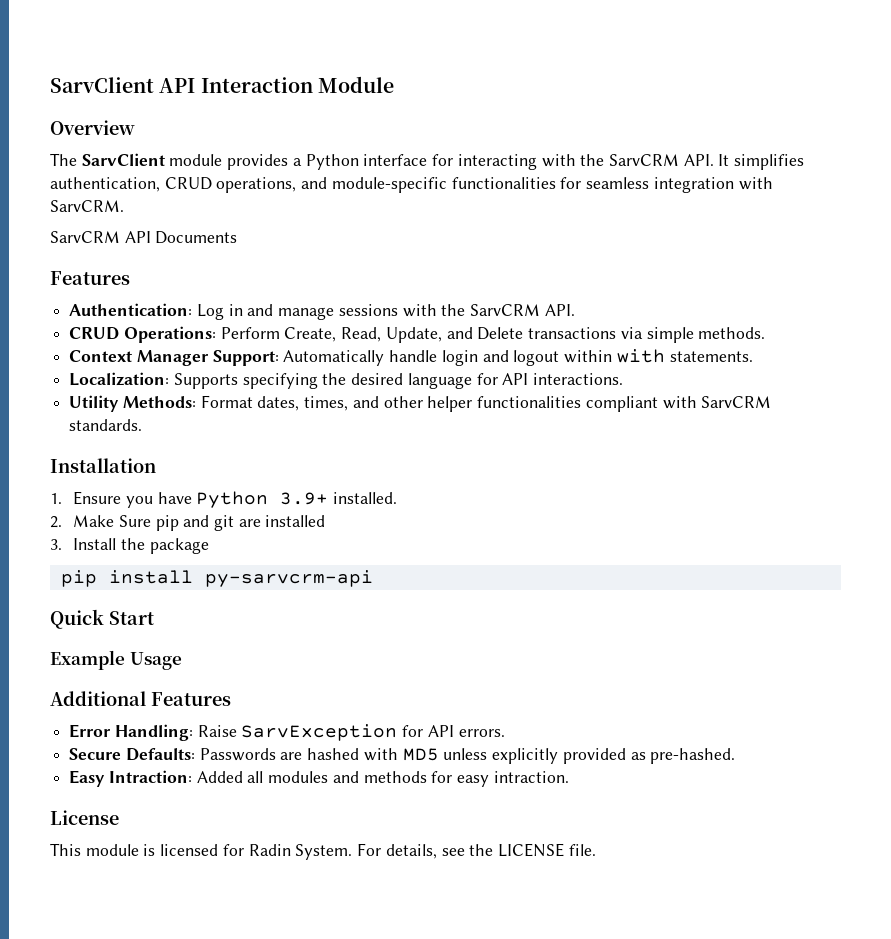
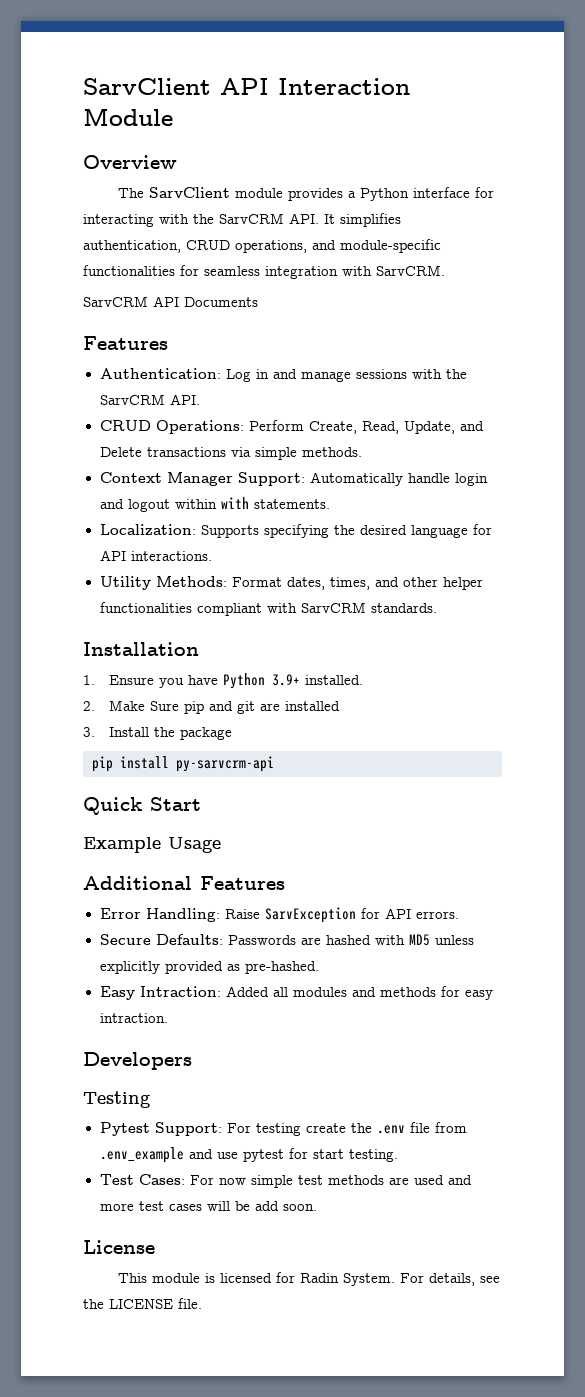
+ Developers
+ Testing
+ Pytest Support: For testing create the .env file from .env_example and use pytest for start testing.
+ Test Cases: For now simple test methods are used and more test cases will be add soon.

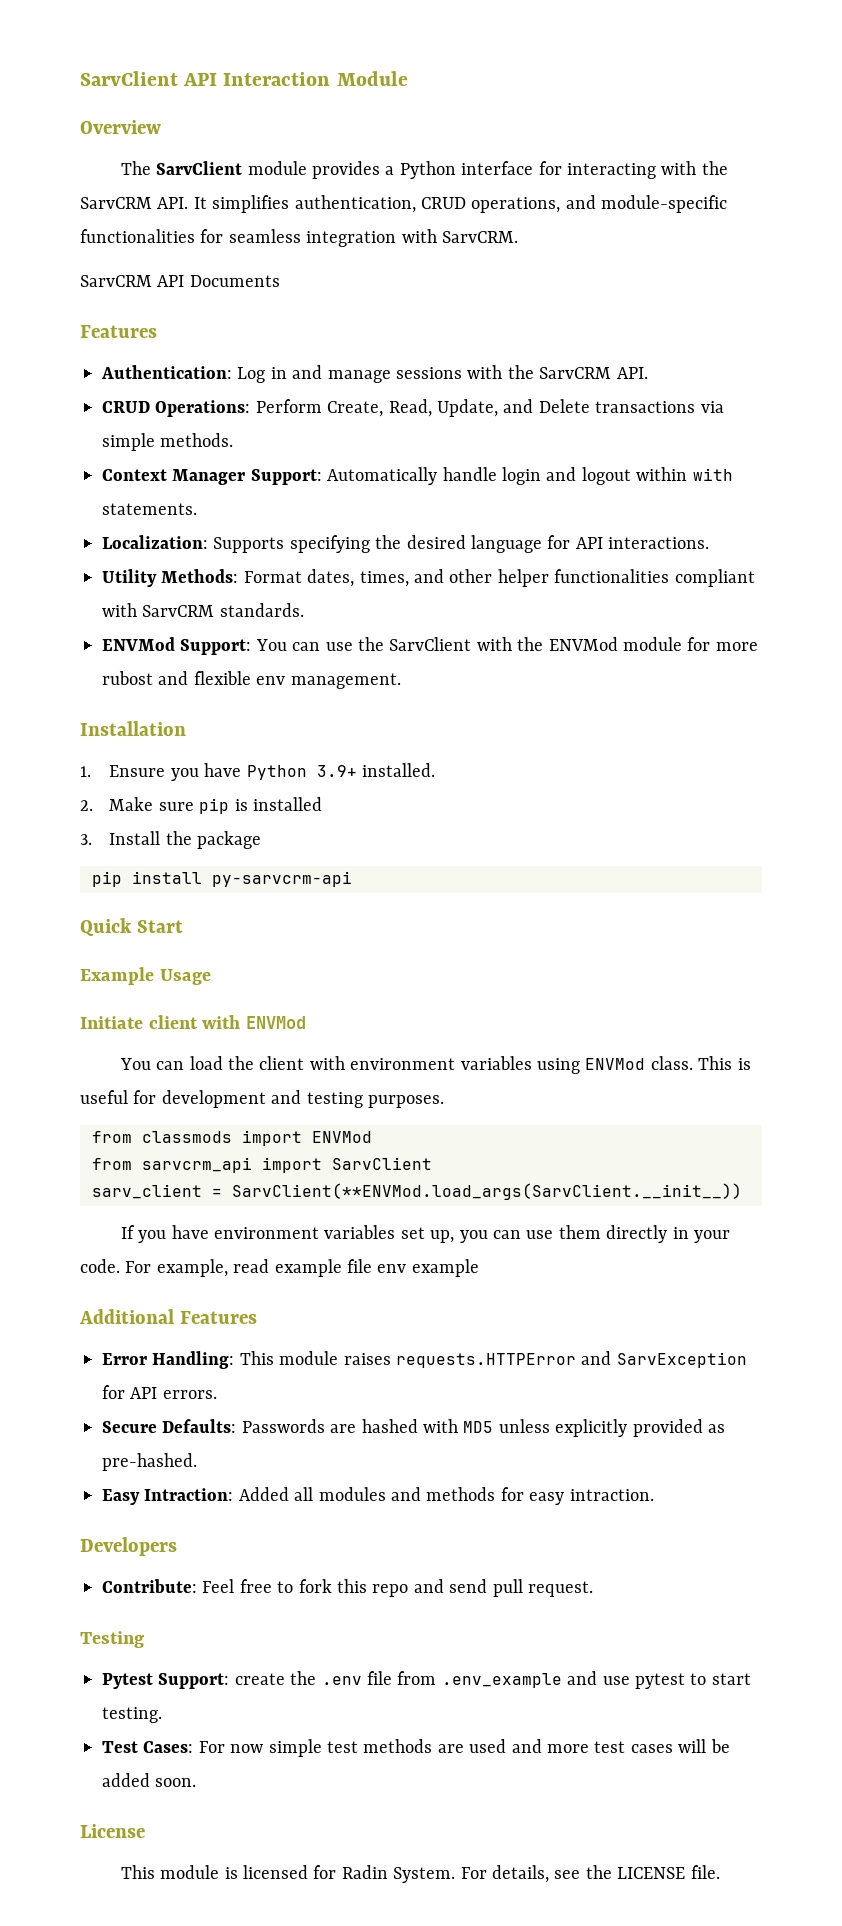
+ ENVMod Support: You can use the SarvClient with the ENVMod module for more rubost and flexible env management.
- 2. Make Sure pip and git are installed
+ 2. Make sure pip is installed
+ Initiate client with ENVMod
+ You can load the client with environment variables using ENVMod class. This is useful for development and testing purposes.
+ from classmods import ENVMod
+ from sarvcrm_api import SarvClient
+ sarv_client = SarvClient(**ENVMod.load_args(SarvClient.__init__))
+ If you have environment variables set up, you can use them directly in your code. For example, read example file env example
- Error Handling: Raise SarvException for API errors.
+ Error Handling: This module raises requests.HTTPError and SarvException for API errors.
+ Contribute: Feel free to fork this repo and send pull request.
- Pytest Support: For testing create the .env file from .env_example and use pytest for start testing.
+ Pytest Support: create the .env file from .env_example and use pytest to start testing.
- Test Cases: For now simple test methods are used and more test cases will be add soon.
+ Test Cases: For now simple test methods are used and more test cases will be added soon.

